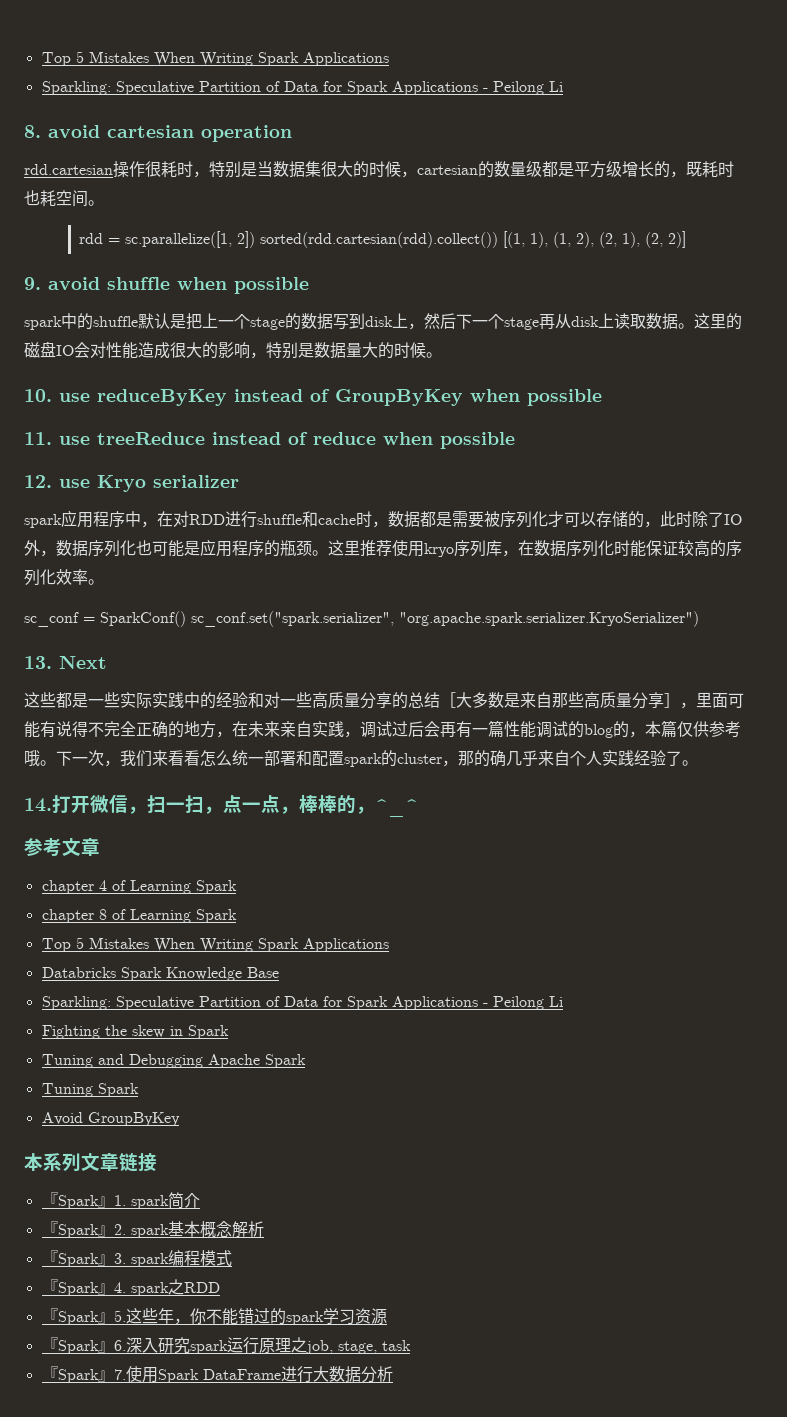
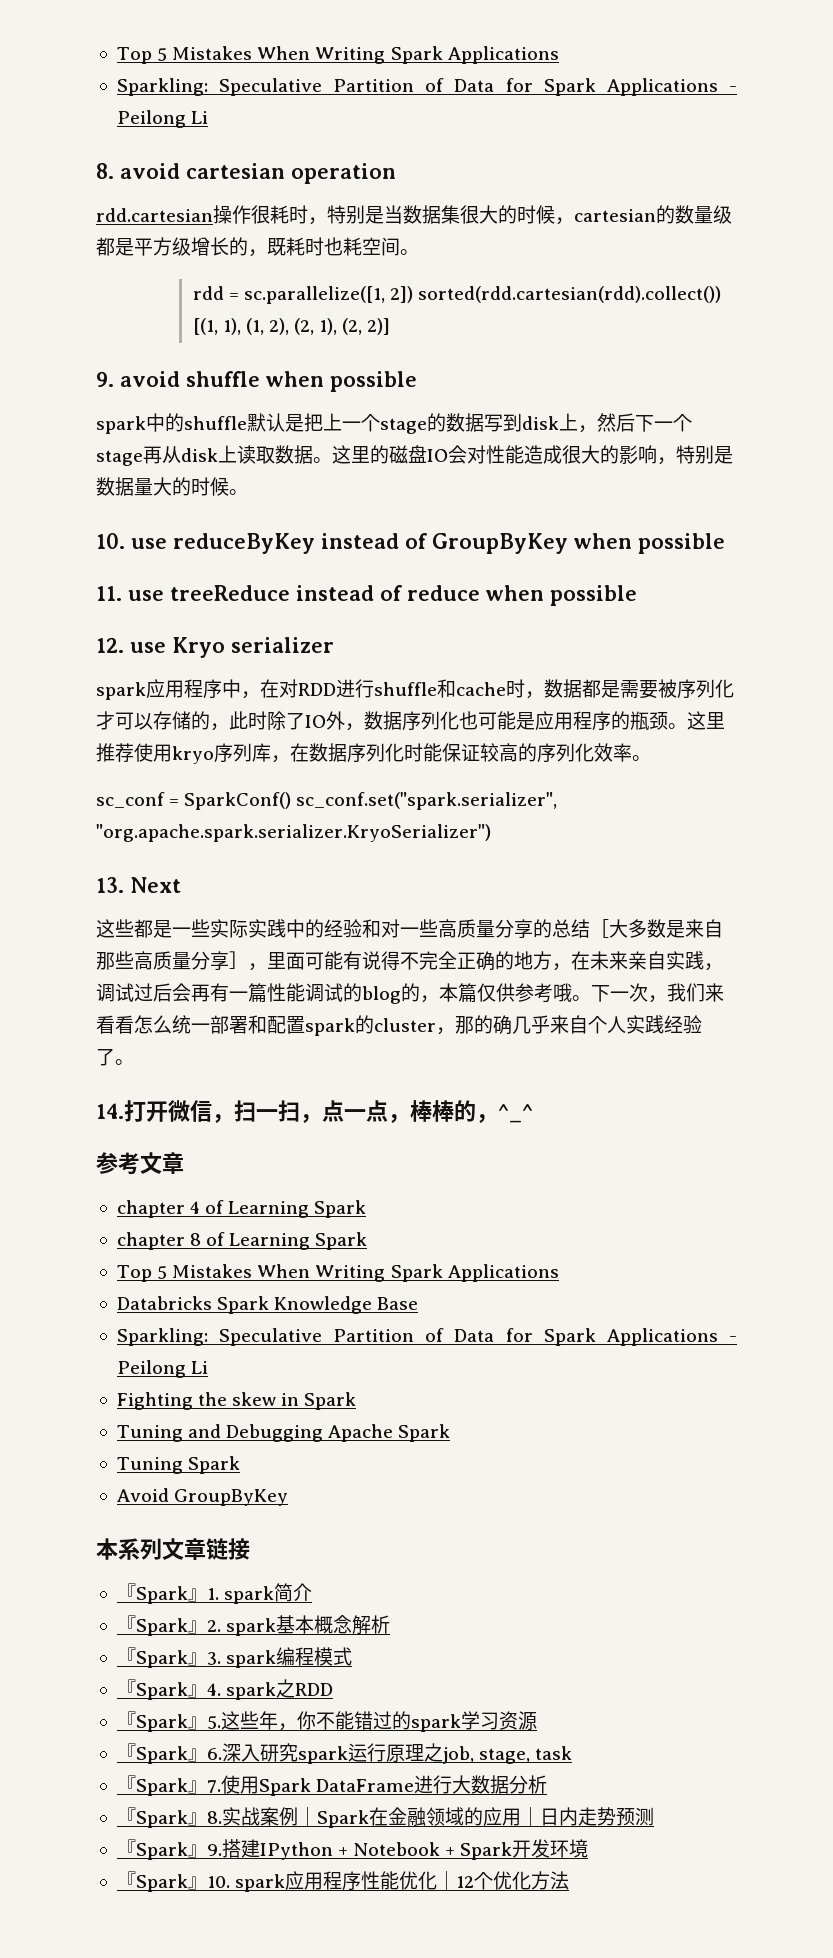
+ 『Spark』8.实战案例｜Spark在金融领域的应用｜日内走势预测
+ 『Spark』9.搭建IPython + Notebook + Spark开发环境
+ 『Spark』10. spark应用程序性能优化｜12个优化方法

